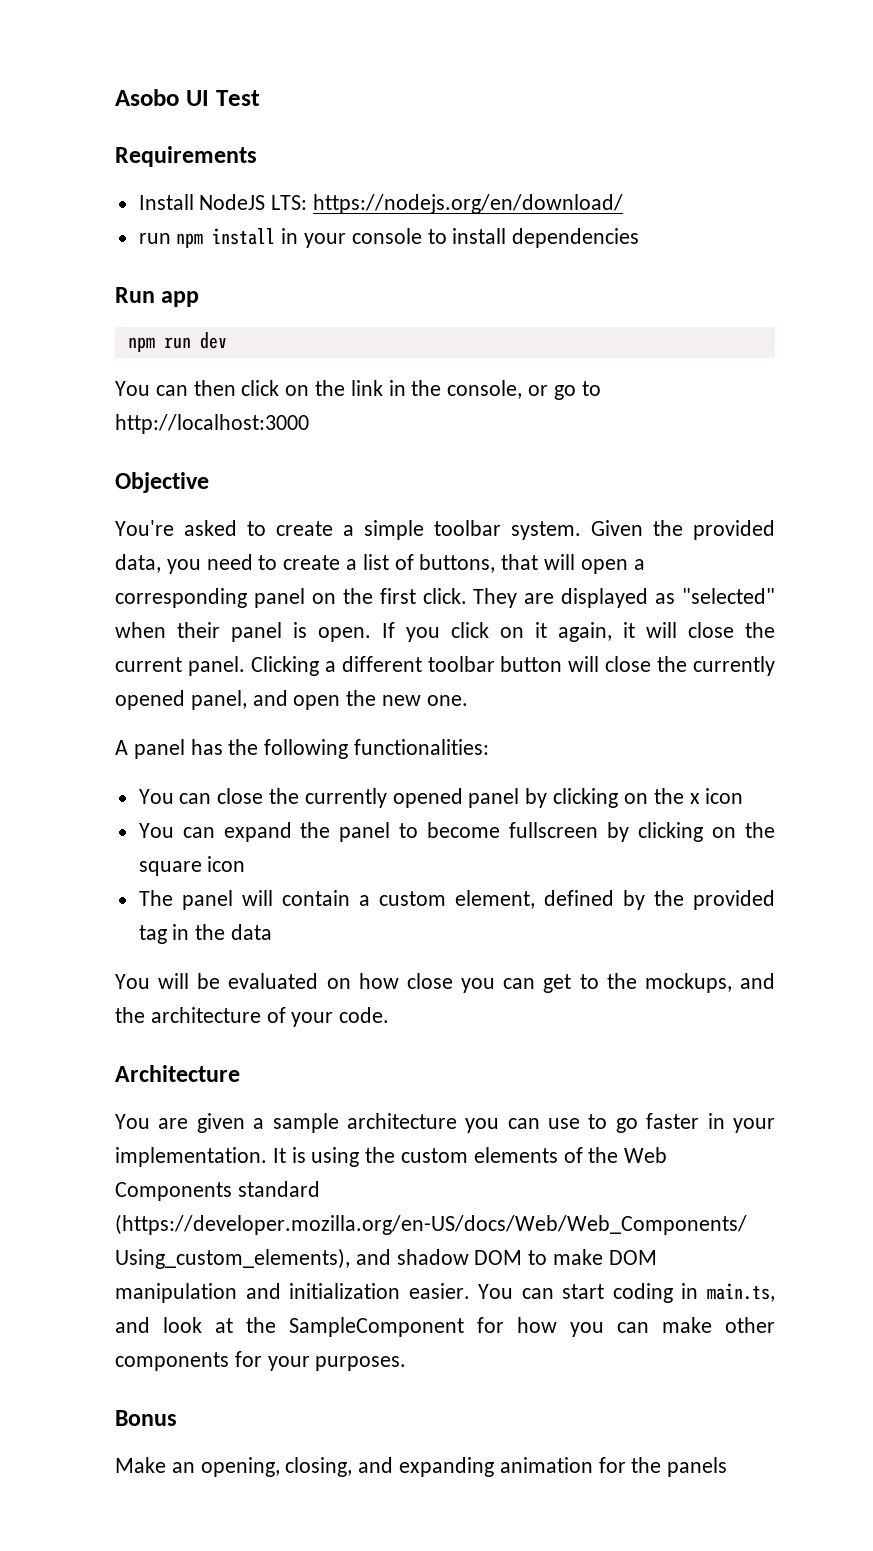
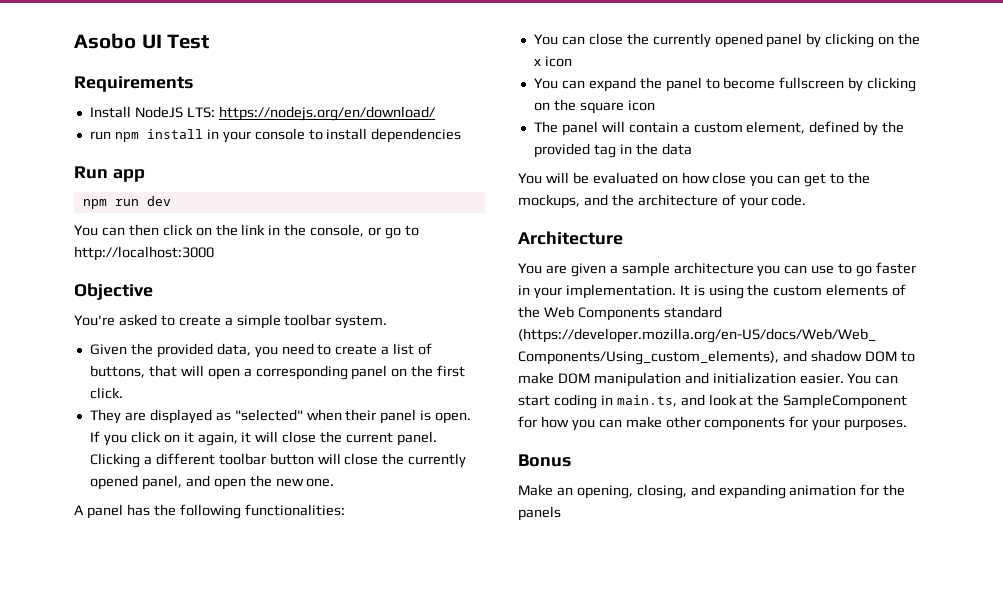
- You're asked to create a simple toolbar system. Given the provided data, you need to create a list of buttons, that will open a corresponding panel on the first click. They are displayed as "selected" when their panel is open.
+ You're asked to create a simple toolbar system.
+ Given the provided data, you need to create a list of buttons, that will open a corresponding panel on the first click.
+ They are displayed as "selected" when their panel is open.

